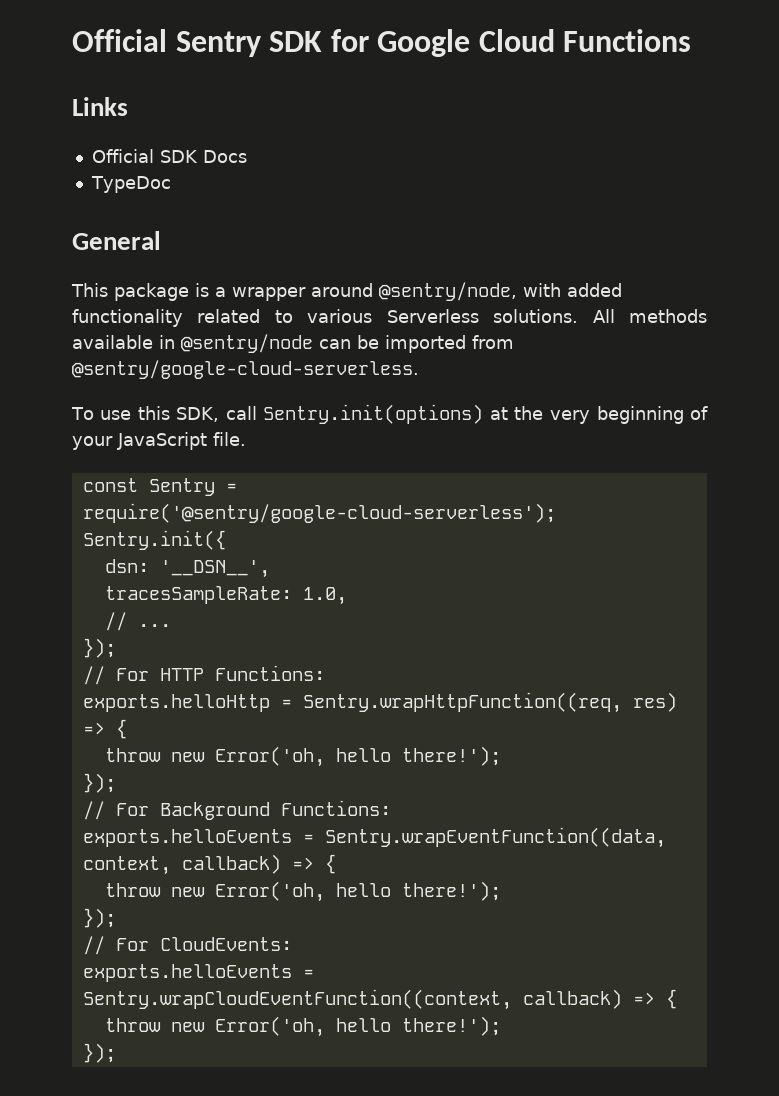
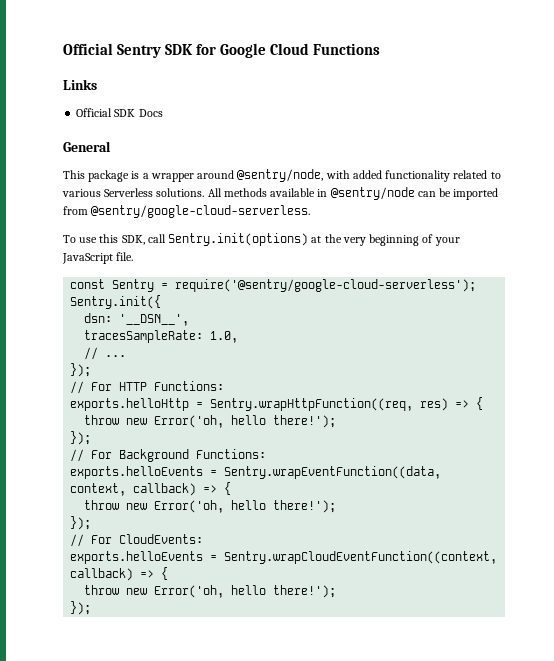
- TypeDoc

